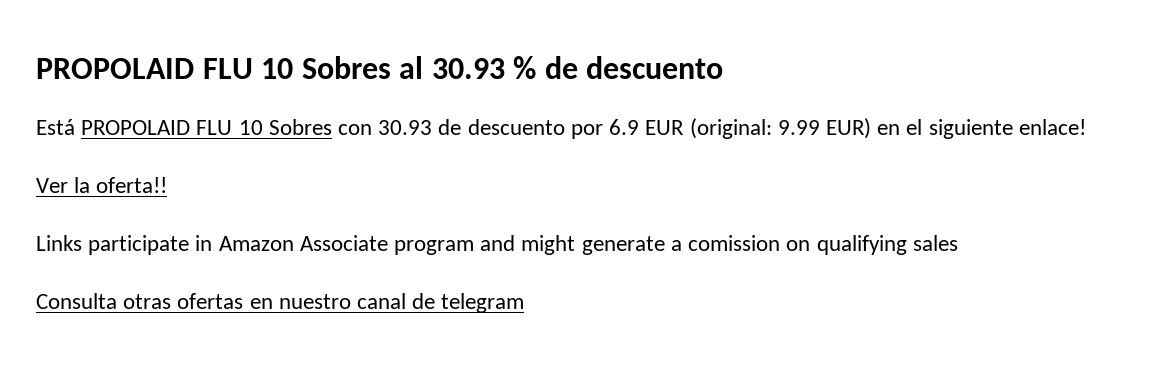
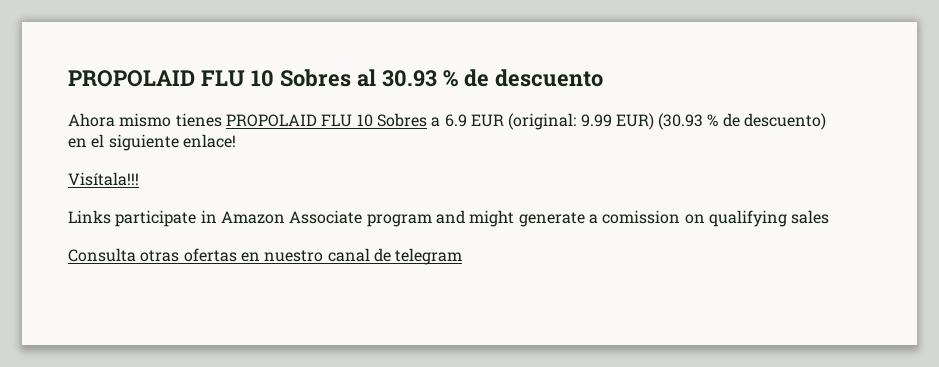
- Está PROPOLAID FLU 10 Sobres con 30.93 de descuento por 6.9 EUR (original: 9.99 EUR) en el siguiente enlace!
+ Ahora mismo tienes PROPOLAID FLU 10 Sobres a 6.9 EUR (original: 9.99 EUR) (30.93 % de descuento) en el siguiente enlace!
- Ver la oferta!!
+ Visítala!!!

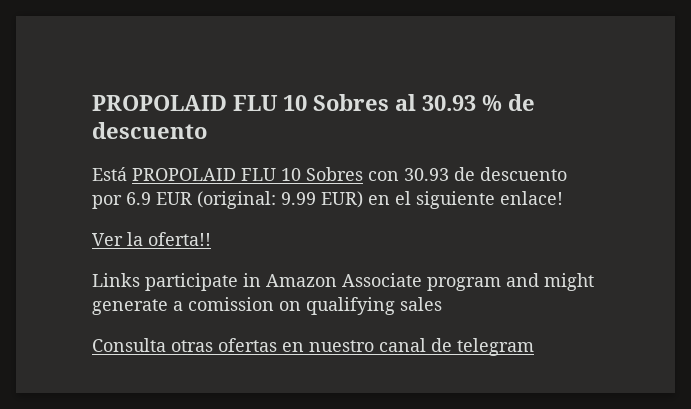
- Ahora mismo tienes PROPOLAID FLU 10 Sobres a 6.9 EUR (original: 9.99 EUR) (30.93 % de descuento) en el siguiente enlace!
+ Está PROPOLAID FLU 10 Sobres con 30.93 de descuento por 6.9 EUR (original: 9.99 EUR) en el siguiente enlace!
- Visítala!!!
+ Ver la oferta!!

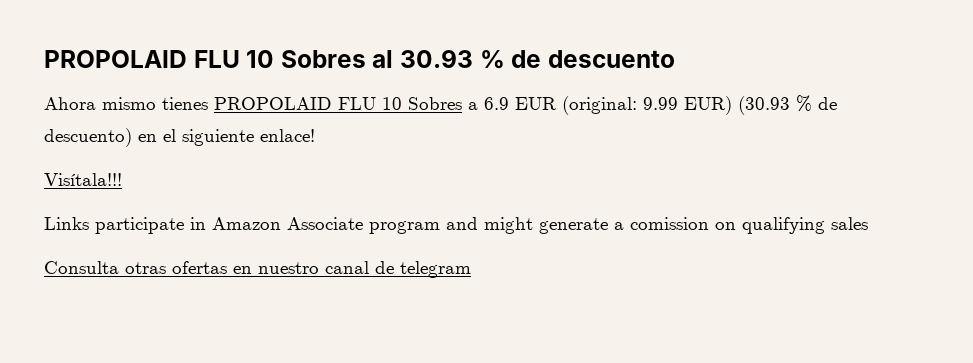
- Está PROPOLAID FLU 10 Sobres con 30.93 de descuento por 6.9 EUR (original: 9.99 EUR) en el siguiente enlace!
+ Ahora mismo tienes PROPOLAID FLU 10 Sobres a 6.9 EUR (original: 9.99 EUR) (30.93 % de descuento) en el siguiente enlace!
- Ver la oferta!!
+ Visítala!!!

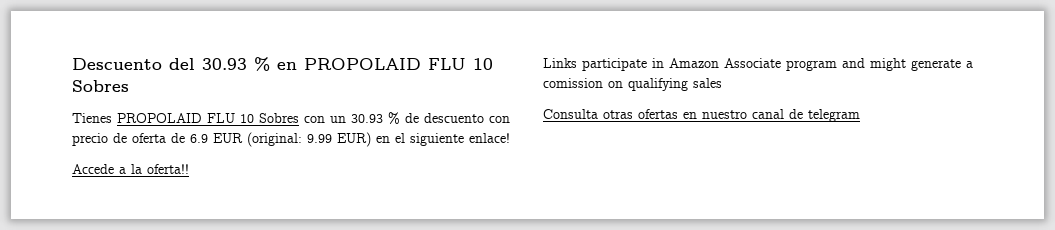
- PROPOLAID FLU 10 Sobres al 30.93 % de descuento
- Ahora mismo tienes PROPOLAID FLU 10 Sobres a 6.9 EUR (original: 9.99 EUR) (30.93 % de descuento) en el siguiente enlace!
+ Descuento del 30.93 % en PROPOLAID FLU 10 Sobres
+ Tienes PROPOLAID FLU 10 Sobres con un 30.93 % de descuento con precio de oferta de 6.9 EUR (original: 9.99 EUR) en el siguiente enlace!
- Visítala!!!
+ Accede a la oferta!!

